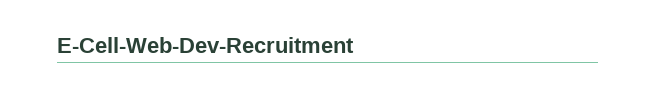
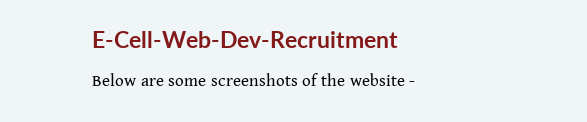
+ Below are some screenshots of the website -

